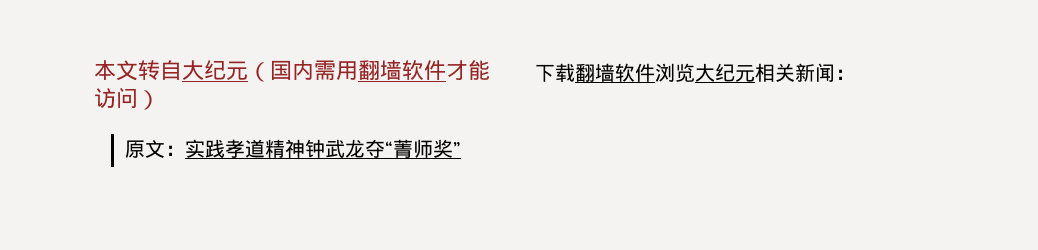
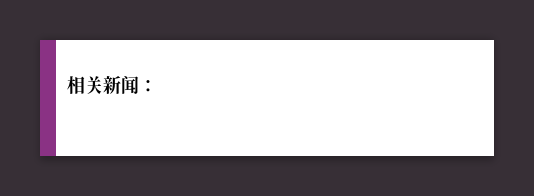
- 本文转自大纪元（国内需用翻墙软件才能访问）
- 原文：实践孝道精神钟武龙夺“菁师奖”
- 下载翻墙软件浏览大纪元相关新闻：
+ 相关新闻：

